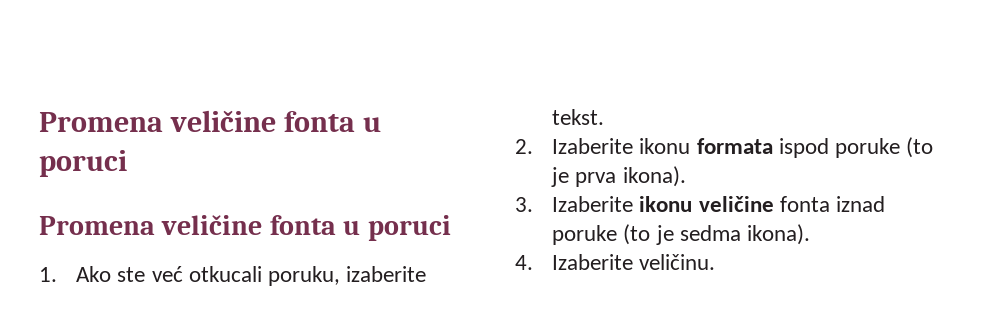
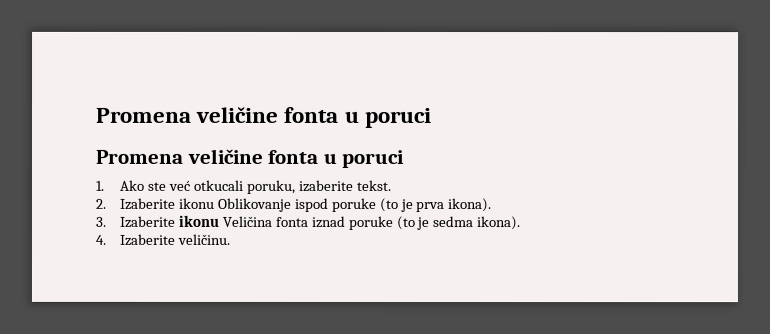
- 2. Izaberite ikonu formata ispod poruke (to je prva ikona).
+ 2. Izaberite ikonu Oblikovanje ispod poruke (to je prva ikona).
- 3. Izaberite ikonu veličine fonta iznad poruke (to je sedma ikona).
+ 3. Izaberite ikonu Veličina fonta iznad poruke (to je sedma ikona).

